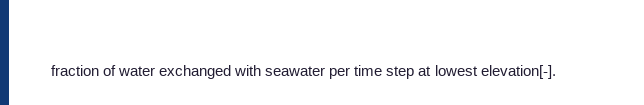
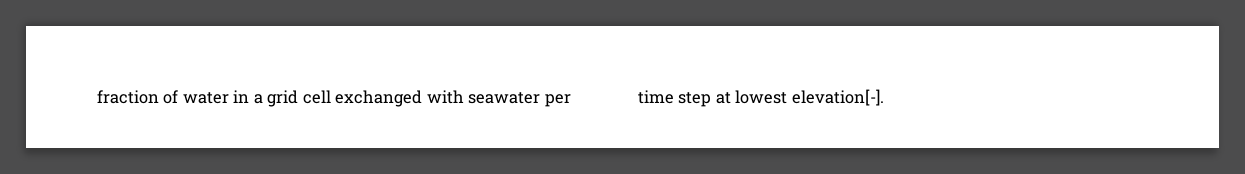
- fraction of water exchanged with seawater per time step at lowest elevation[-].
+ fraction of water in a grid cell exchanged with seawater per time step at lowest elevation[-].

